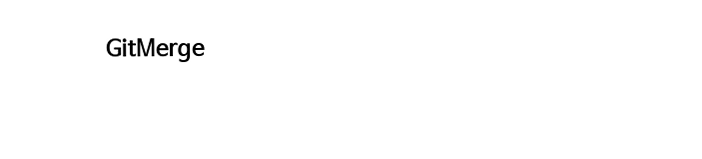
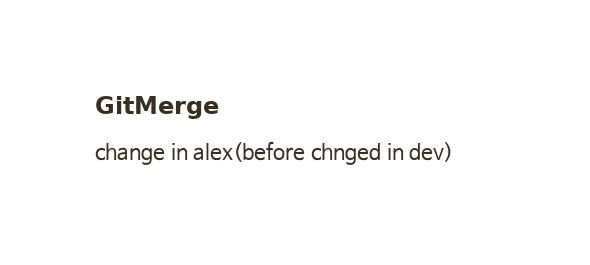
+ change in alex(before chnged in dev)

